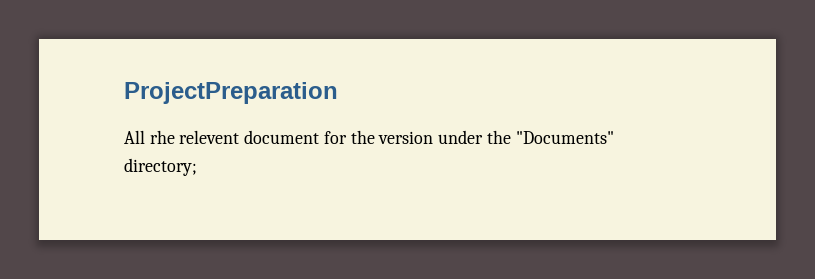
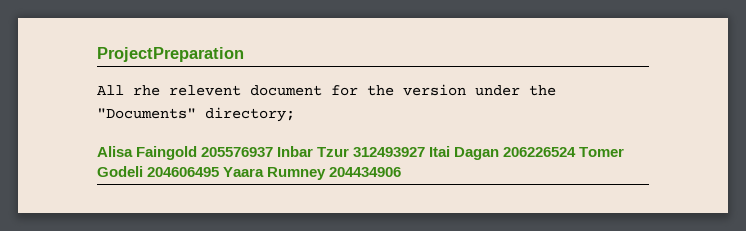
+ Alisa Faingold 205576937 Inbar Tzur 312493927 Itai Dagan 206226524 Tomer Godeli 204606495 Yaara Rumney 204434906

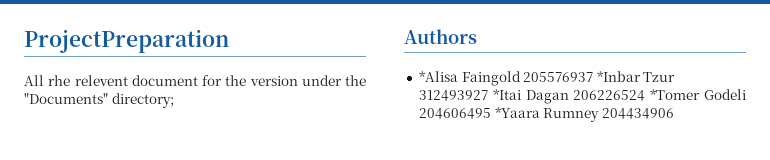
- Alisa Faingold 205576937 Inbar Tzur 312493927 Itai Dagan 206226524 Tomer Godeli 204606495 Yaara Rumney 204434906
+ Authors
+ *Alisa Faingold 205576937 *Inbar Tzur 312493927 *Itai Dagan 206226524 *Tomer Godeli 204606495 *Yaara Rumney 204434906

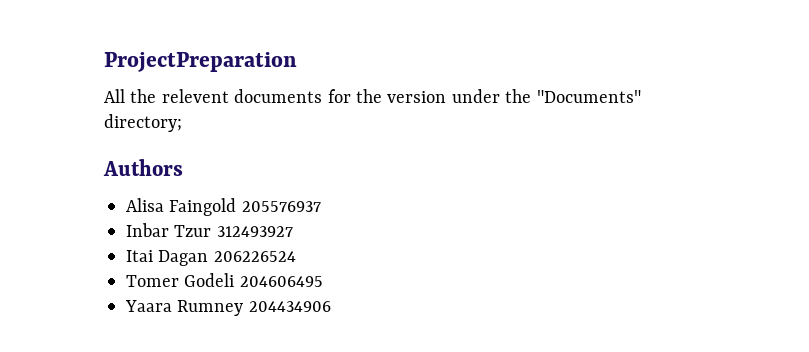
- All rhe relevent document for the version under the "Documents" directory;
+ All the relevent documents for the version under the "Documents" directory;
- *Alisa Faingold 205576937 *Inbar Tzur 312493927 *Itai Dagan 206226524 *Tomer Godeli 204606495 *Yaara Rumney 204434906
+ Alisa Faingold 205576937
+ Inbar Tzur 312493927
+ Itai Dagan 206226524
+ Tomer Godeli 204606495
+ Yaara Rumney 204434906

